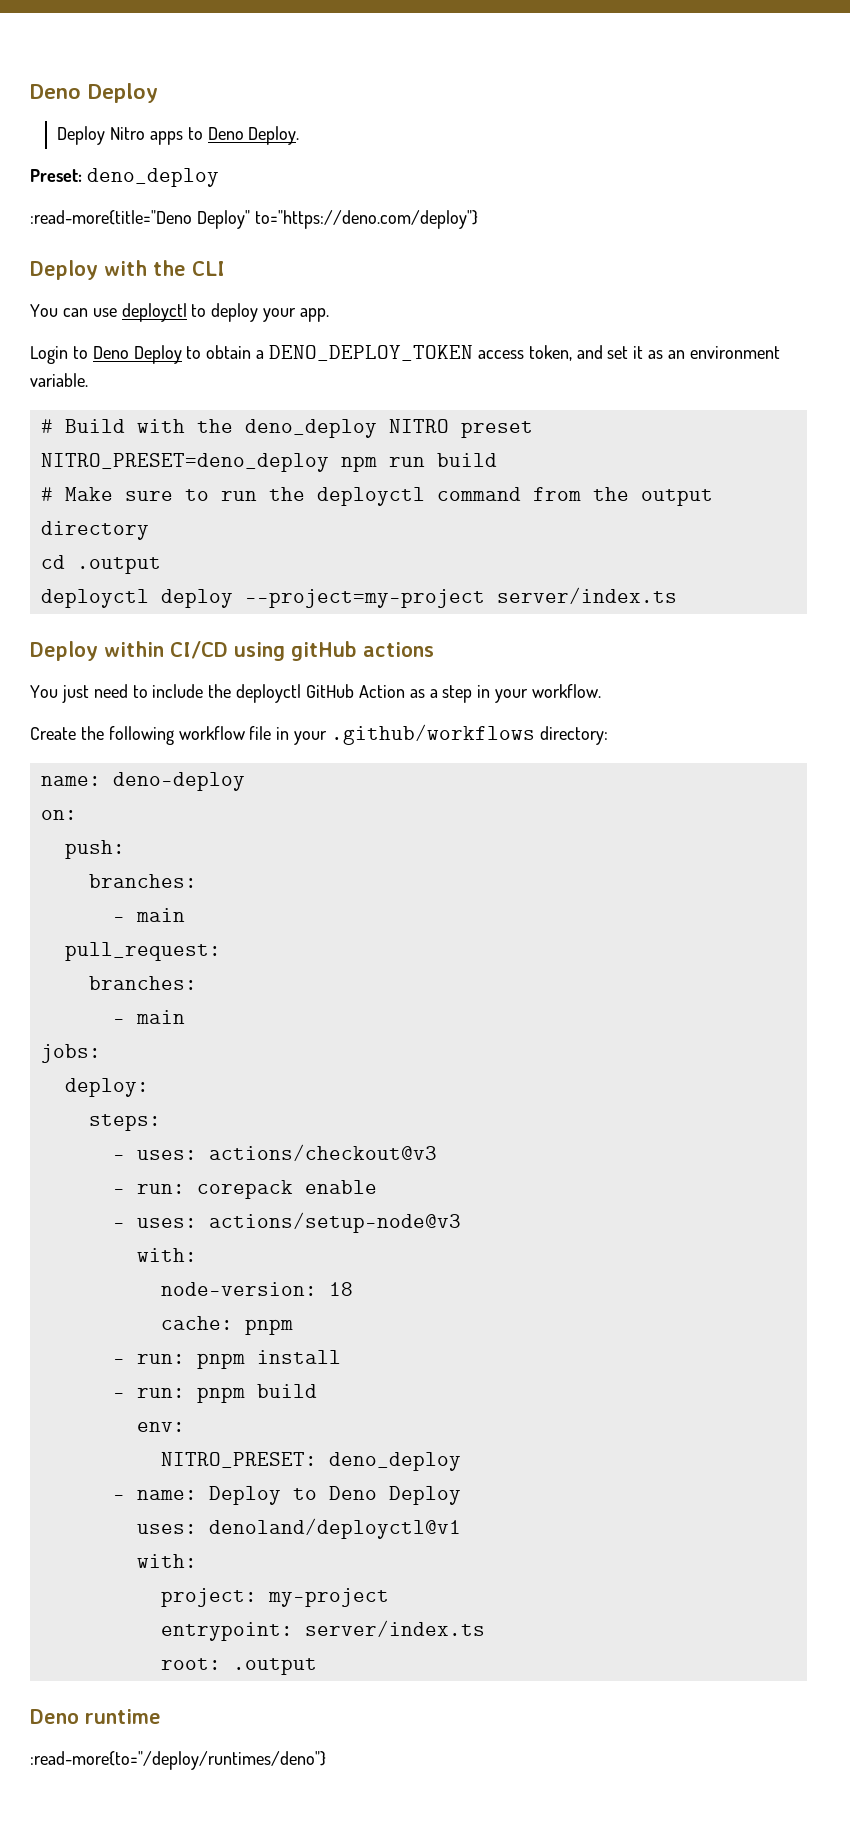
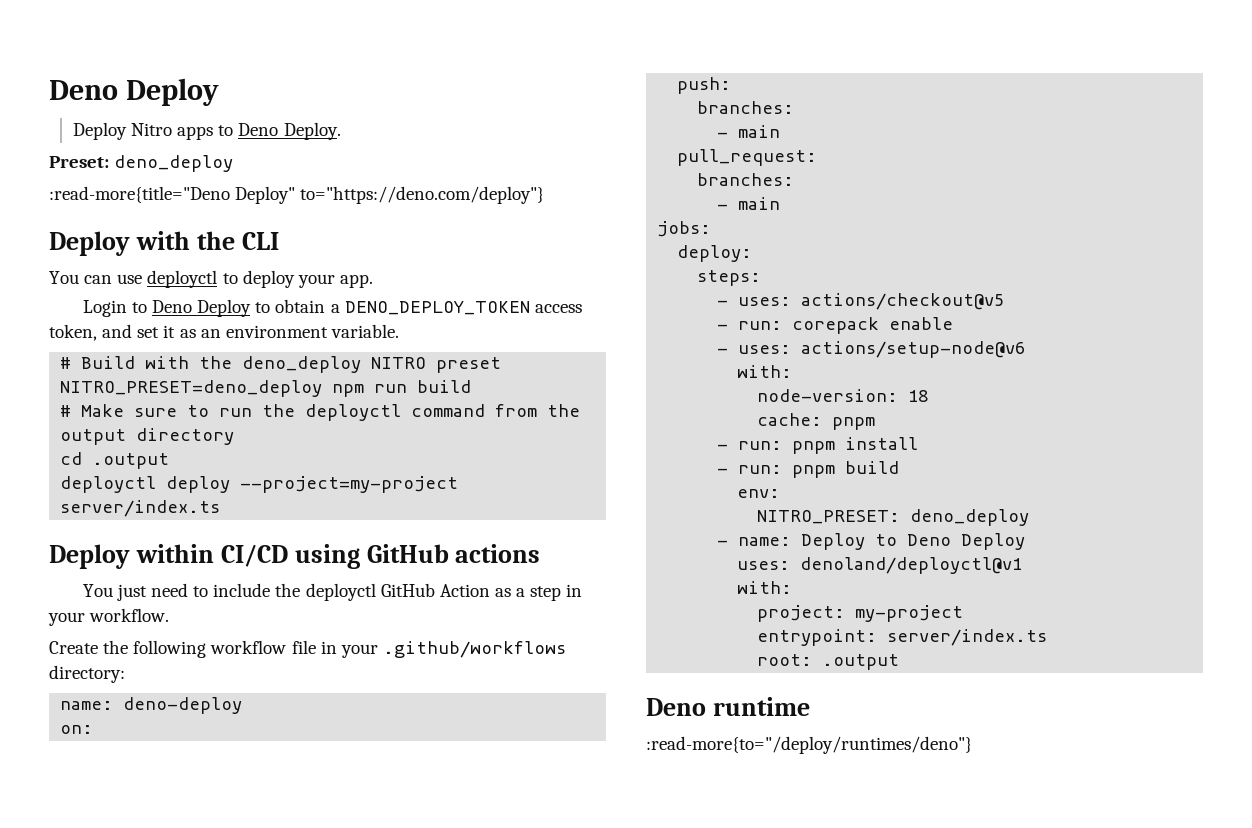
- Deploy within CI/CD using gitHub actions
+ Deploy within CI/CD using GitHub actions
- - uses: actions/checkout@v3
+ - uses: actions/checkout@v5
- - uses: actions/setup-node@v3
+ - uses: actions/setup-node@v6

